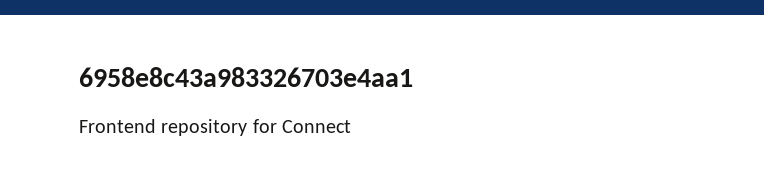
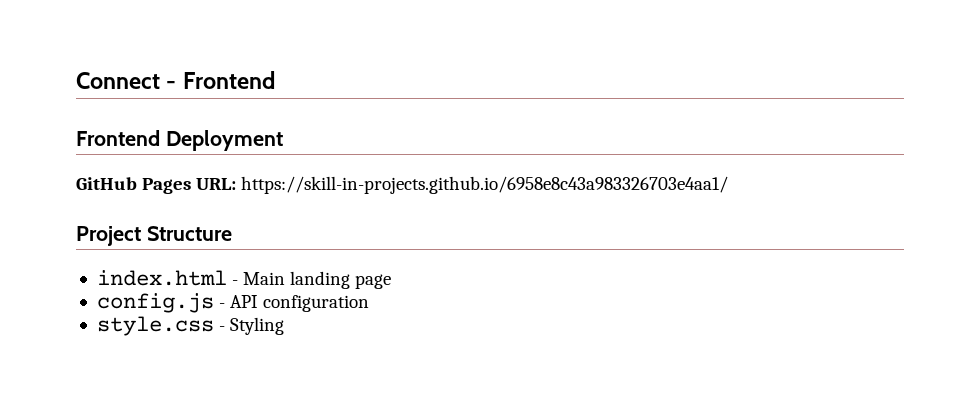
- 6958e8c43a983326703e4aa1
- Frontend repository for Connect
+ Connect - Frontend
+ Frontend Deployment
+ GitHub Pages URL: https://skill-in-projects.github.io/6958e8c43a983326703e4aa1/
+ Project Structure
+ index.html - Main landing page
+ config.js - API configuration
+ style.css - Styling

